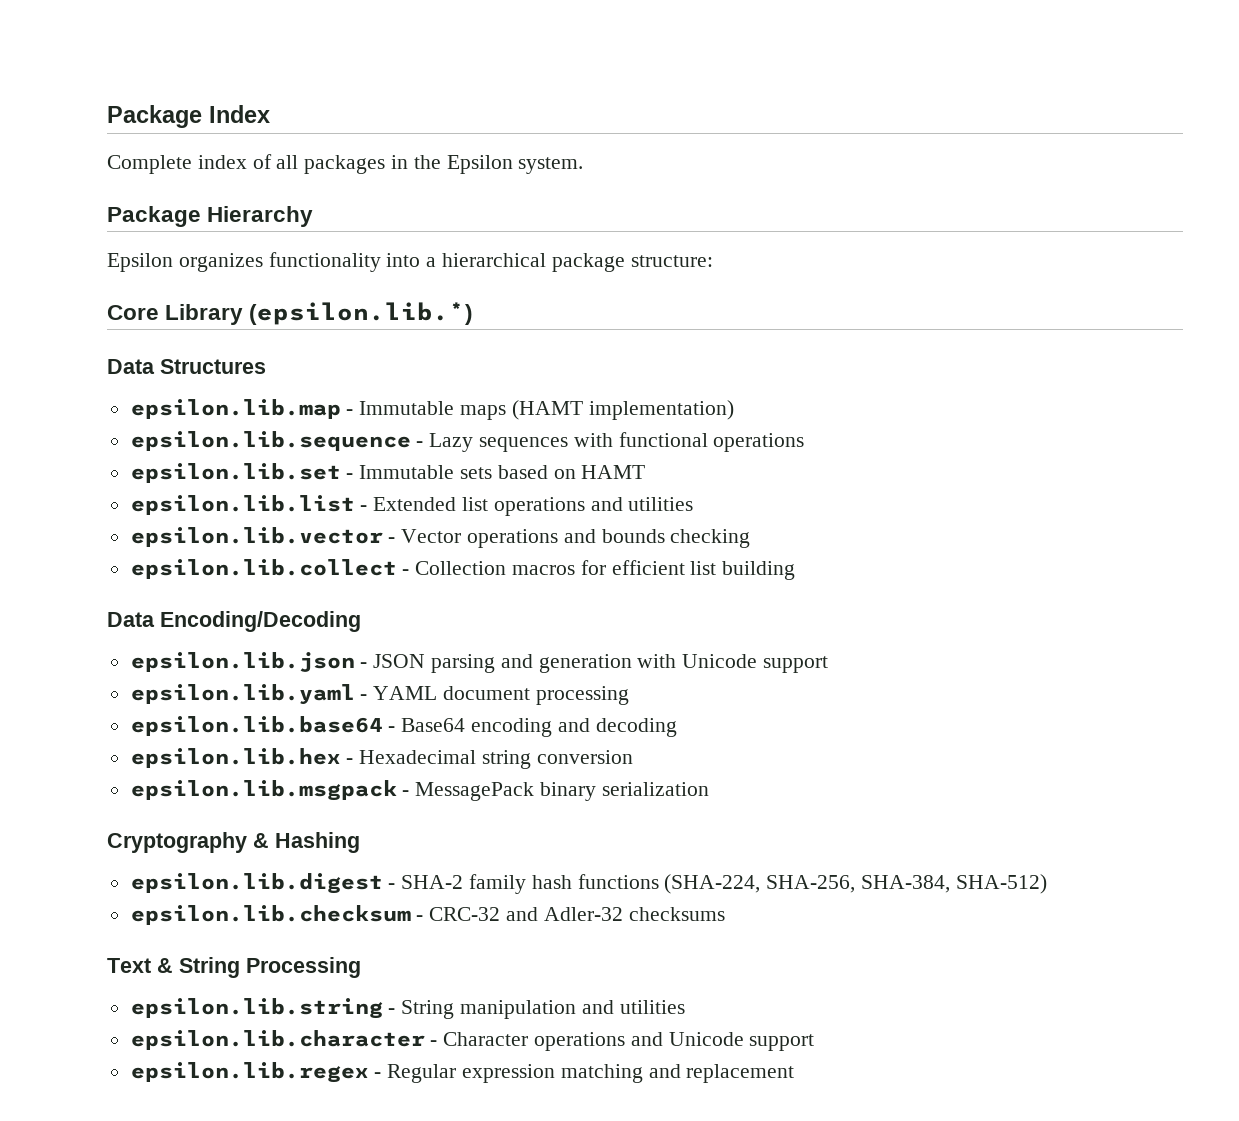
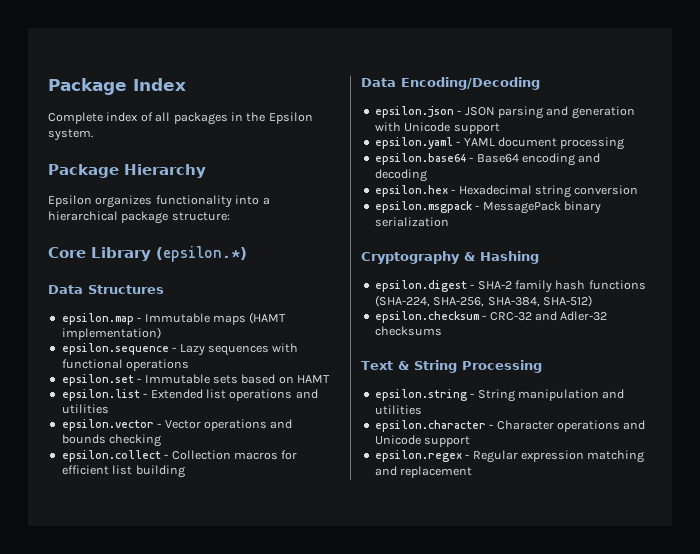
- Core Library (epsilon.lib.*)
+ Core Library (epsilon.*)
- epsilon.lib.map - Immutable maps (HAMT implementation)
+ epsilon.map - Immutable maps (HAMT implementation)
- epsilon.lib.sequence - Lazy sequences with functional operations
+ epsilon.sequence - Lazy sequences with functional operations
- epsilon.lib.set - Immutable sets based on HAMT
+ epsilon.set - Immutable sets based on HAMT
- epsilon.lib.list - Extended list operations and utilities
+ epsilon.list - Extended list operations and utilities
- epsilon.lib.vector - Vector operations and bounds checking
+ epsilon.vector - Vector operations and bounds checking
- epsilon.lib.collect - Collection macros for efficient list building
+ epsilon.collect - Collection macros for efficient list building
- epsilon.lib.json - JSON parsing and generation with Unicode support
+ epsilon.json - JSON parsing and generation with Unicode support
- epsilon.lib.yaml - YAML document processing
+ epsilon.yaml - YAML document processing
- epsilon.lib.base64 - Base64 encoding and decoding
+ epsilon.base64 - Base64 encoding and decoding
- epsilon.lib.hex - Hexadecimal string conversion
+ epsilon.hex - Hexadecimal string conversion
- epsilon.lib.msgpack - MessagePack binary serialization
+ epsilon.msgpack - MessagePack binary serialization
- epsilon.lib.digest - SHA-2 family hash functions (SHA-224, SHA-256, SHA-384, SHA-512)
+ epsilon.digest - SHA-2 family hash functions (SHA-224, SHA-256, SHA-384, SHA-512)
- epsilon.lib.checksum - CRC-32 and Adler-32 checksums
+ epsilon.checksum - CRC-32 and Adler-32 checksums
- epsilon.lib.string - String manipulation and utilities
+ epsilon.string - String manipulation and utilities
- epsilon.lib.character - Character operations and Unicode support
+ epsilon.character - Character operations and Unicode support
- epsilon.lib.regex - Regular expression matching and replacement
+ epsilon.regex - Regular expression matching and replacement

